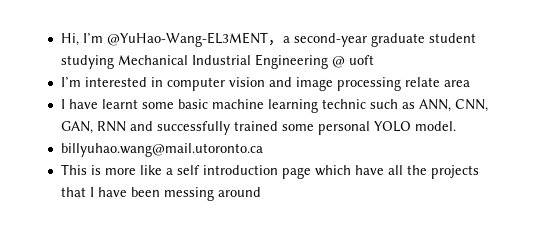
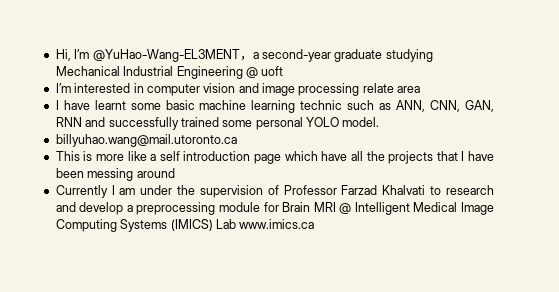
- Hi, I’m @YuHao-Wang-EL3MENT，a second-year graduate student studying Mechanical Industrial Engineering @ uoft
+ Hi, I’m @YuHao-Wang-EL3MENT，a second-year graduate studying Mechanical Industrial Engineering @ uoft
+ Currently I am under the supervision of Professor Farzad Khalvati to research and develop a preprocessing module for Brain MRI @ Intelligent Medical Image Computing Systems (IMICS) Lab www.imics.ca

